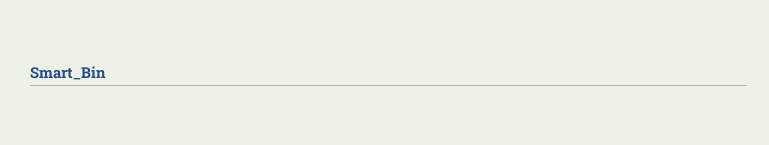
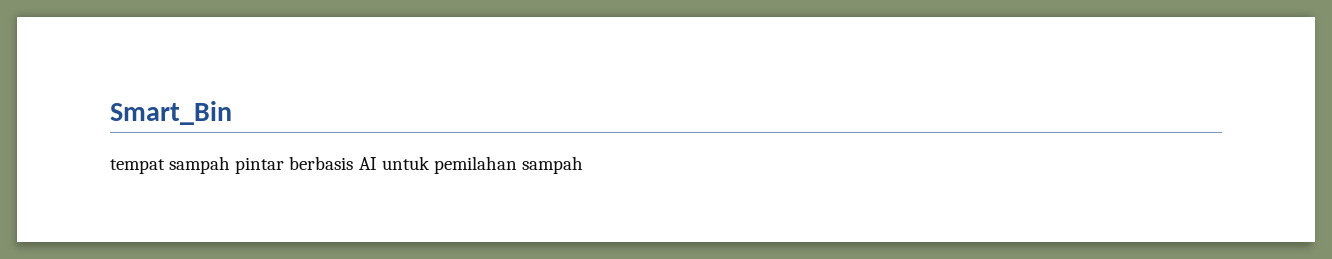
+ tempat sampah pintar berbasis AI untuk pemilahan sampah

